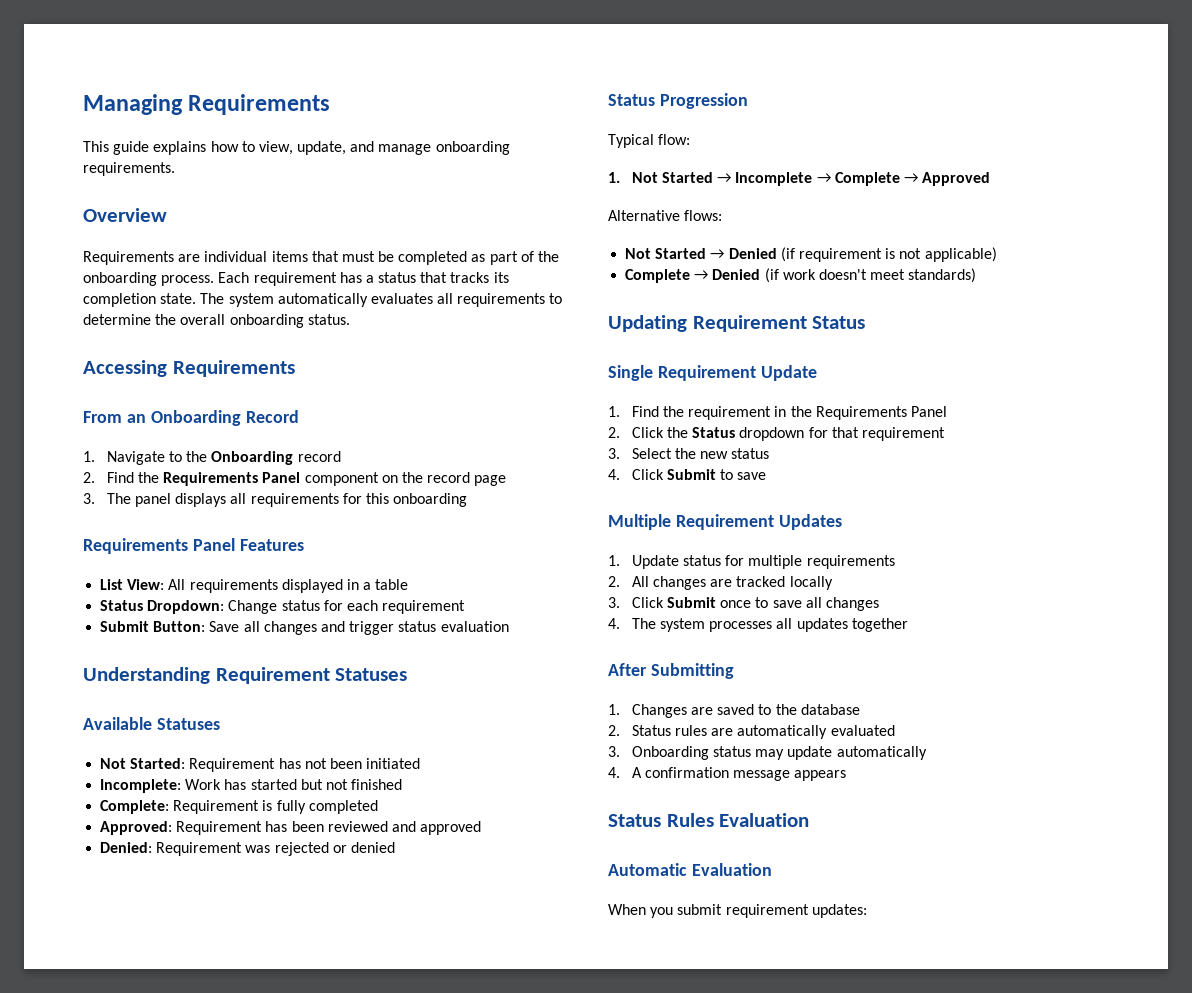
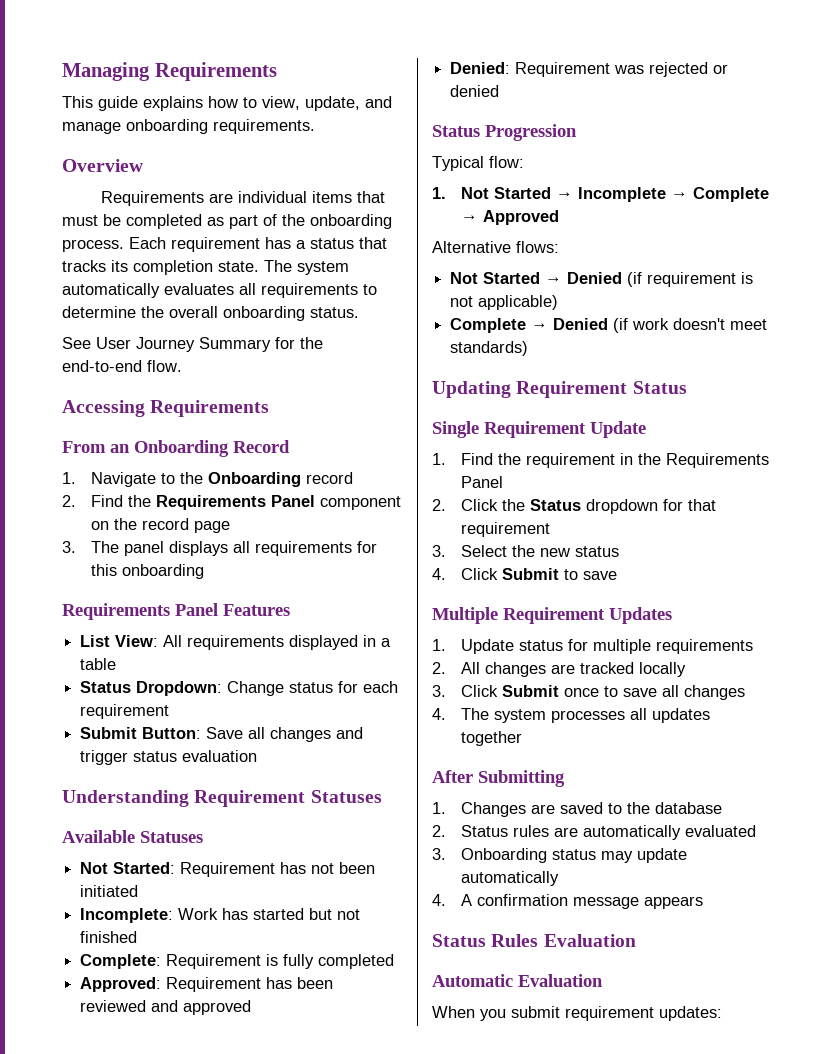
+ See User Journey Summary for the end-to-end flow.

